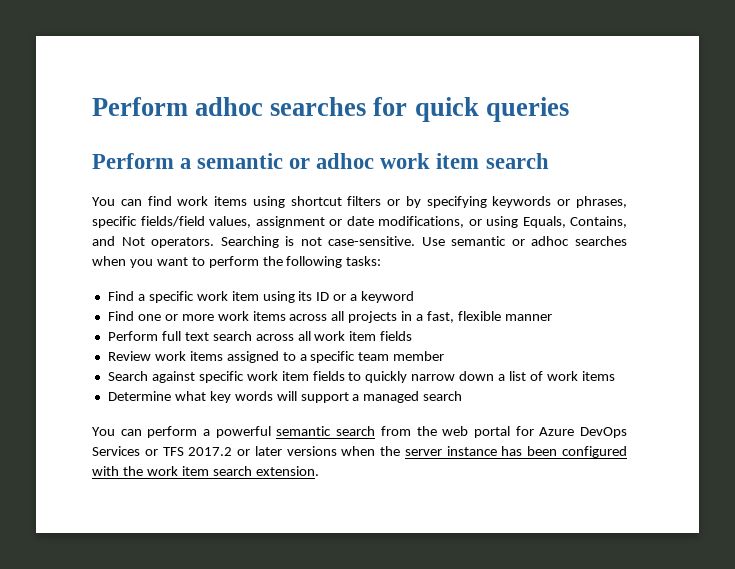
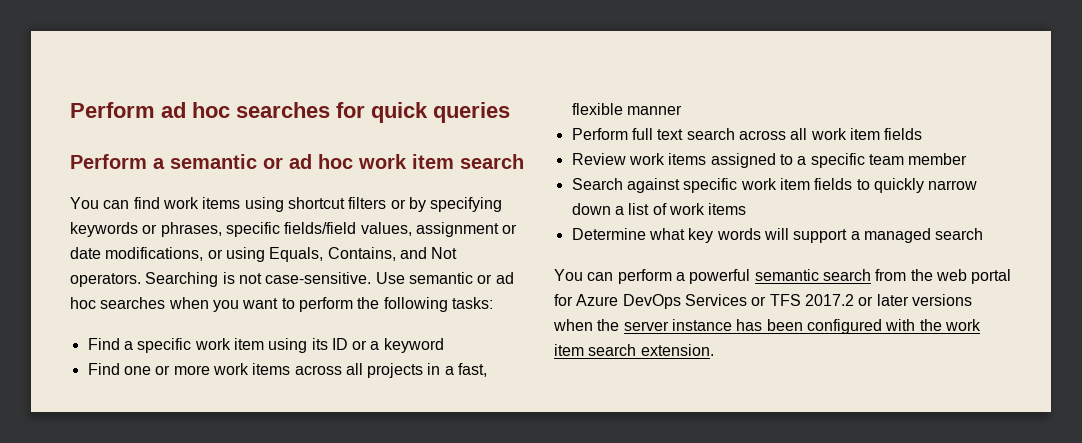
- Perform adhoc searches for quick queries
+ Perform ad hoc searches for quick queries
- Perform a semantic or adhoc work item search
+ Perform a semantic or ad hoc work item search
- Use semantic or adhoc searches when you want to perform the following tasks:
+ Use semantic or ad hoc searches when you want to perform the following tasks:

